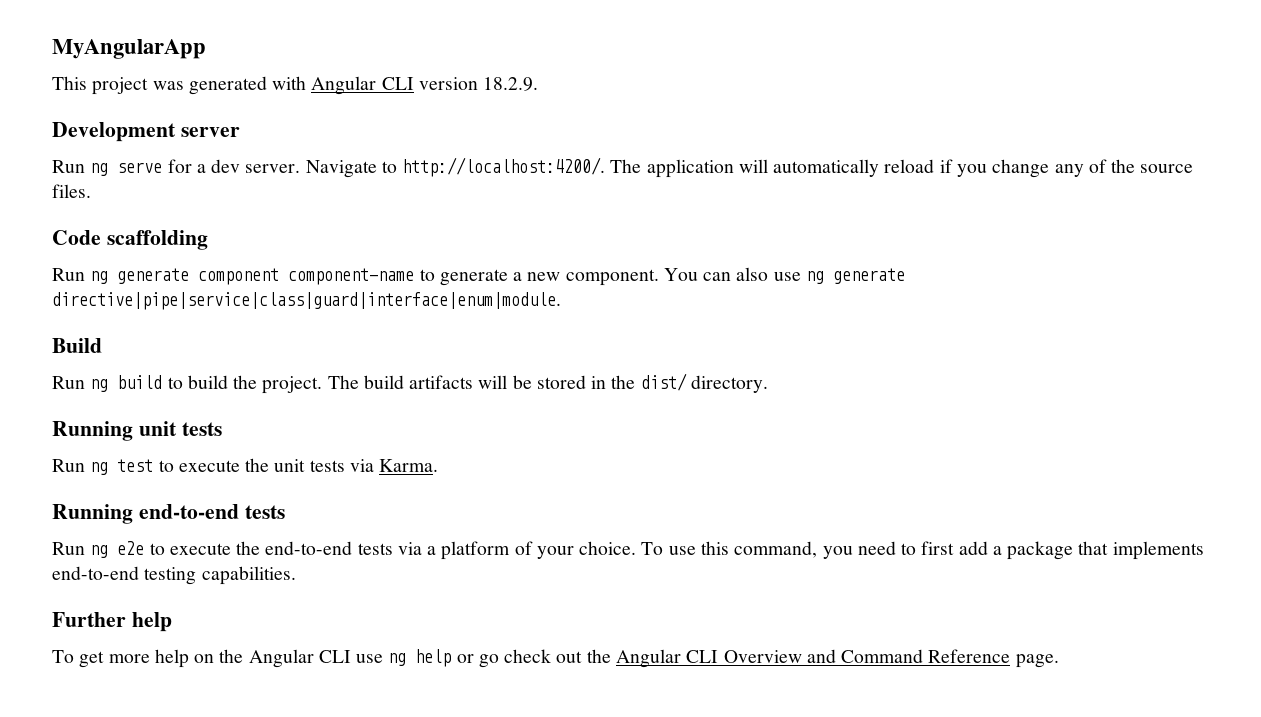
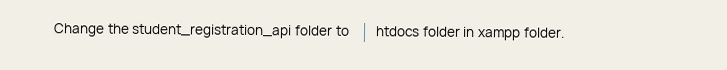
- MyAngularApp
- This project was generated with Angular CLI version 18.2.9.
- Development server
- Run ng serve for a dev server. Navigate to http://localhost:4200/. The application will automatically reload if you change any of the source files.
- Code scaffolding
- Run ng generate component component-name to generate a new component. You can also use ng generate directive|pipe|service|class|guard|interface|enum|module.
- Build
- Run ng build to build the project. The build artifacts will be stored in the dist/ directory.
- Running unit tests
- Run ng test to execute the unit tests via Karma.
- Running end-to-end tests
- Run ng e2e to execute the end-to-end tests via a platform of your choice. To use this command, you need to first add a package that implements end-to-end testing capabilities.
- Further help
- To get more help on the Angular CLI use ng help or go check out the Angular CLI Overview and Command Reference page.
+ Change the student_registration_api folder to htdocs folder in xampp folder.

